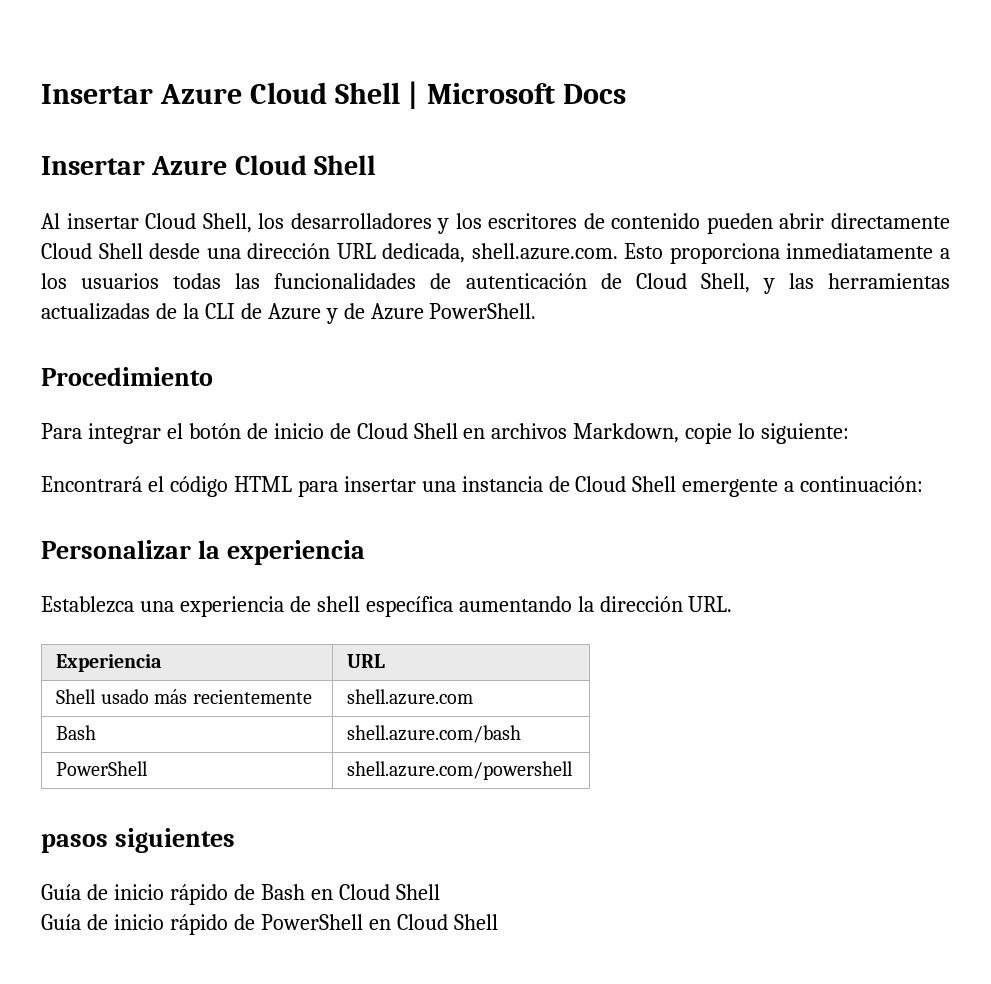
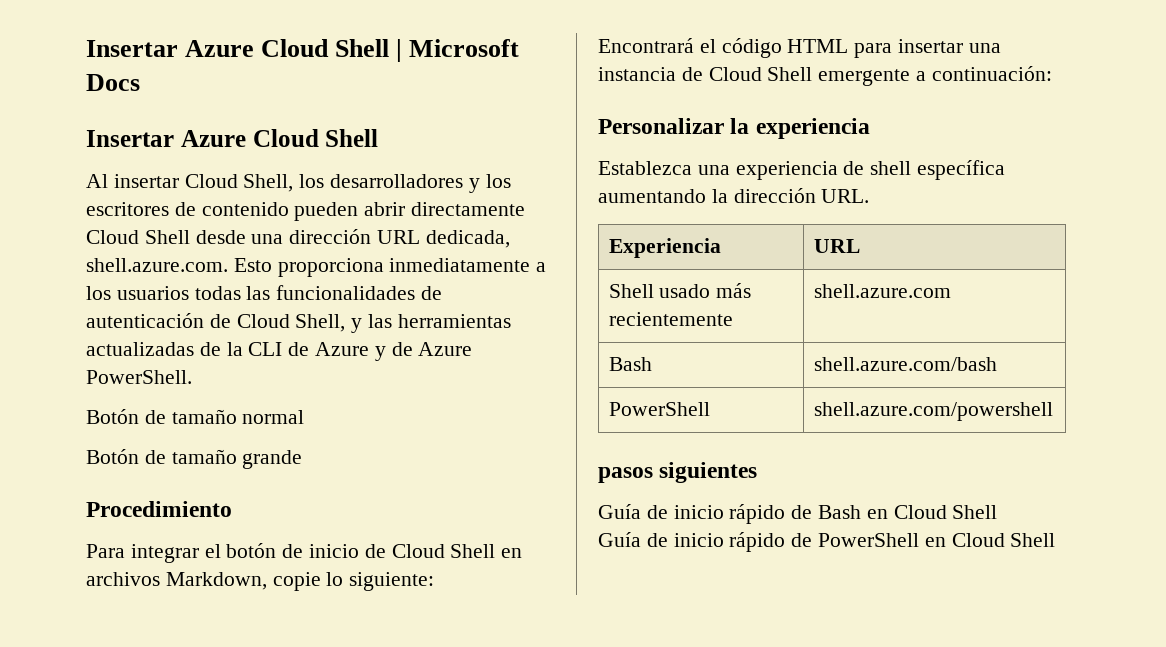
+ Botón de tamaño normal
+ Botón de tamaño grande

